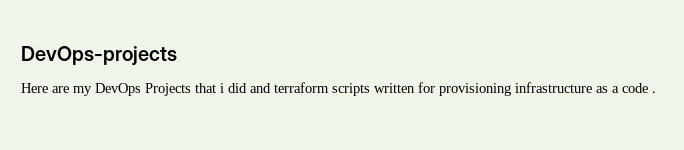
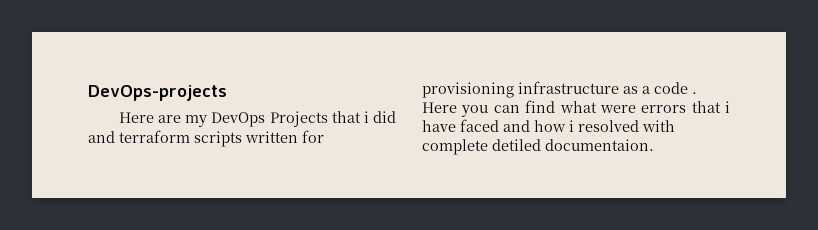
+ Here you can find what were errors that i have faced and how i resolved with complete detiled documentaion.

